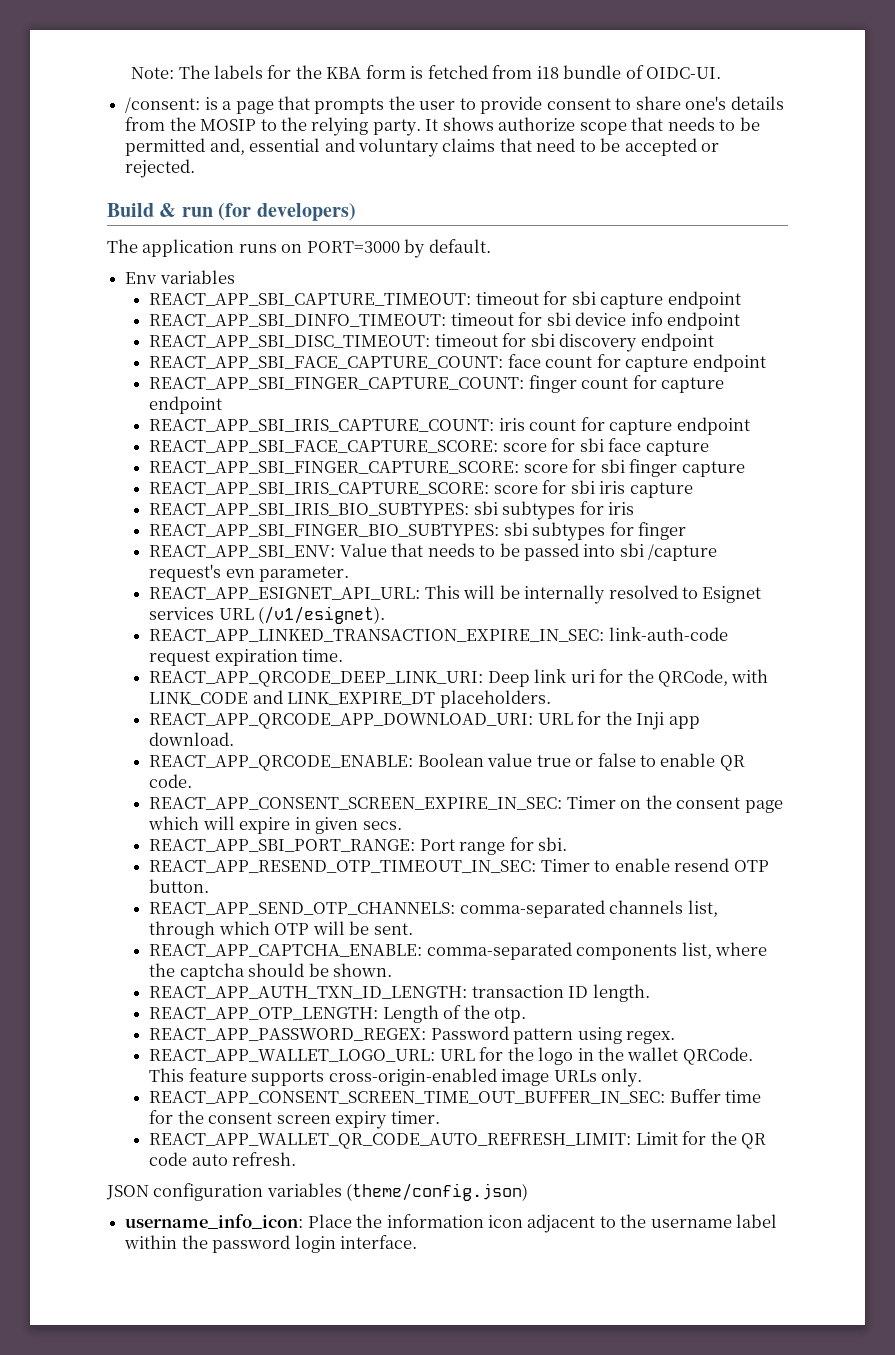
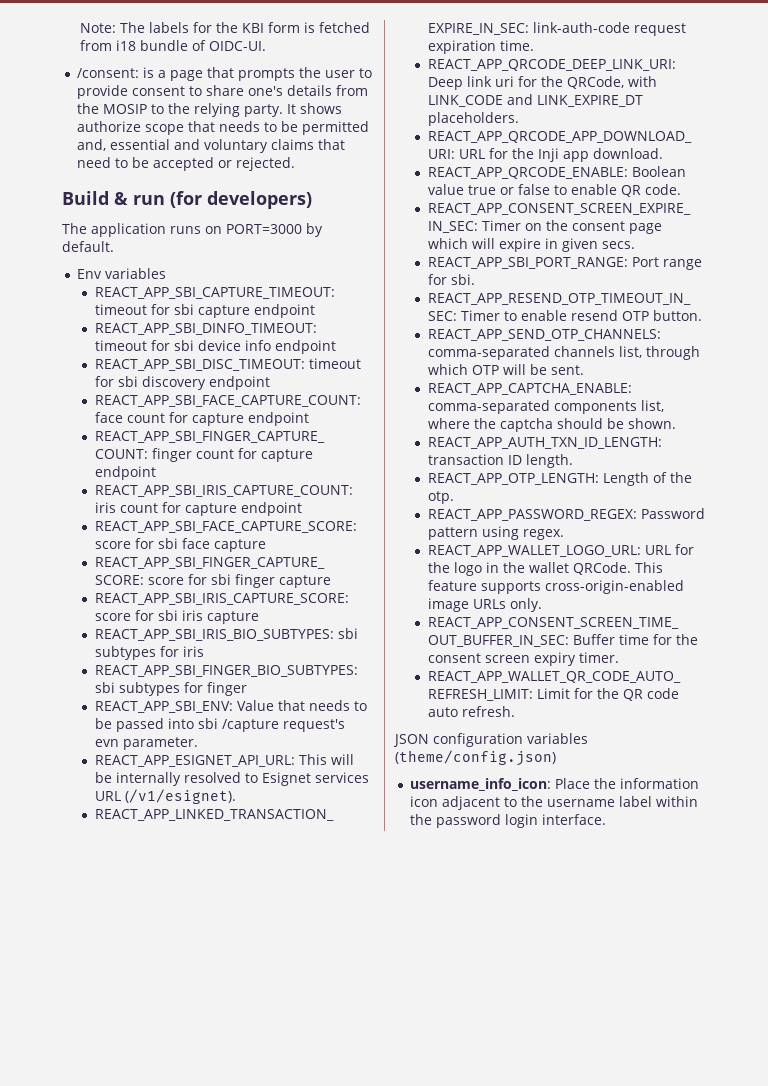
- Note: The labels for the KBA form is fetched from i18 bundle of OIDC-UI.
+ Note: The labels for the KBI form is fetched from i18 bundle of OIDC-UI.

